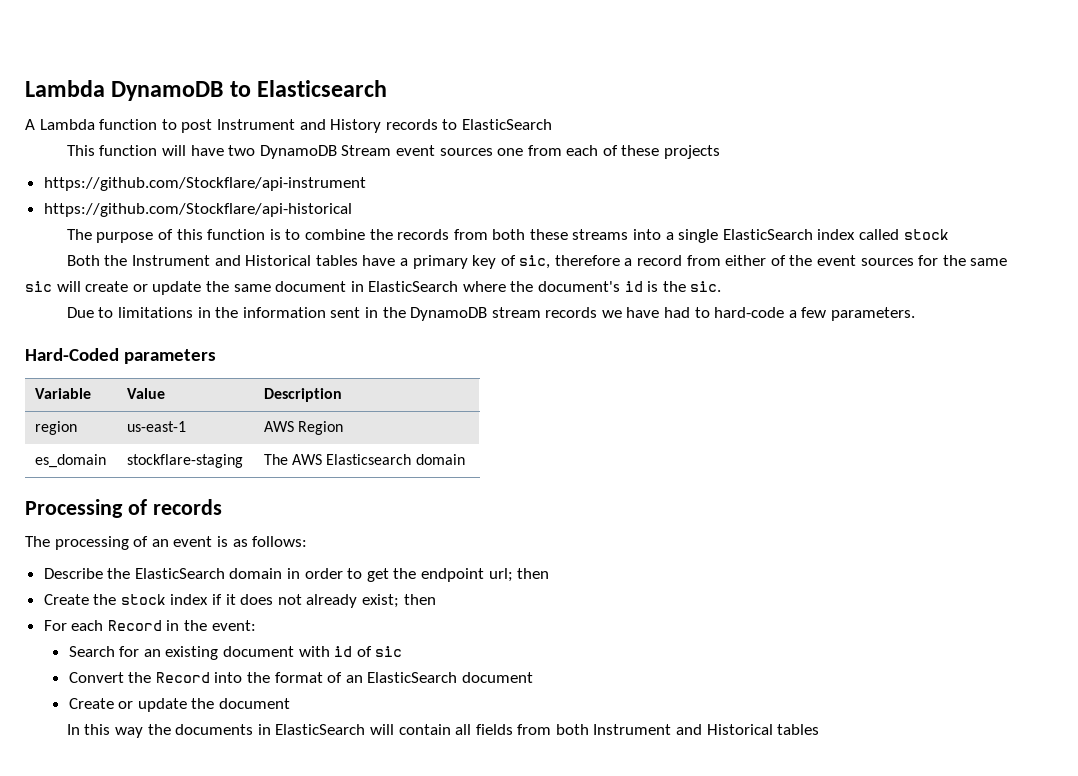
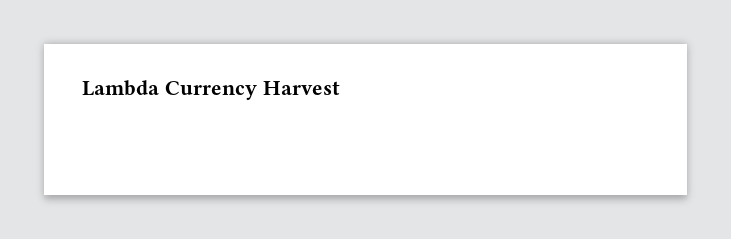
- Lambda DynamoDB to Elasticsearch
- A Lambda function to post Instrument and History records to ElasticSearch
- This function will have two DynamoDB Stream event sources one from each of these projects
- https://github.com/Stockflare/api-instrument
- https://github.com/Stockflare/api-historical
- The purpose of this function is to combine the records from both these streams into a single ElasticSearch index called stock
- Both the Instrument and Historical tables have a primary key of sic, therefore a record from either of the event sources for the same sic will create or update the same document in ElasticSearch where the document's id is the sic.
- Due to limitations in the information sent in the DynamoDB stream records we have had to hard-code a few parameters.
- Hard-Coded parameters
- Variable | Value | Description
- region | us-east-1 | AWS Region
- es_domain | stockflare-staging | The AWS Elasticsearch domain
- Processing of records
- The processing of an event is as follows:
- Describe the ElasticSearch domain in order to get the endpoint url; then
- Create the stock index if it does not already exist; then
- For each Record in the event:
- Search for an existing document with id of sic
- Convert the Record into the format of an ElasticSearch document
- Create or update the document
- In this way the documents in ElasticSearch will contain all fields from both Instrument and Historical tables
+ Lambda Currency Harvest

